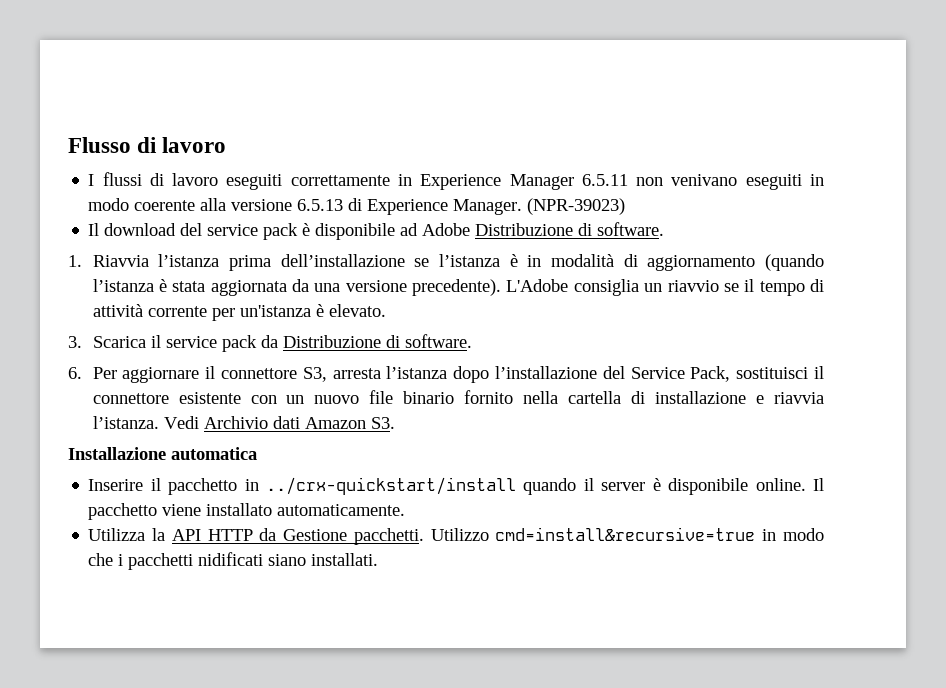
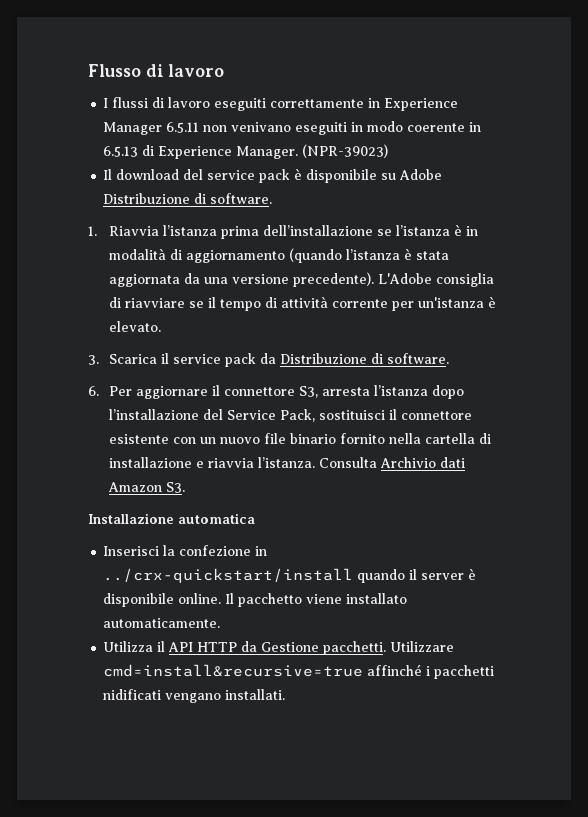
- I flussi di lavoro eseguiti correttamente in Experience Manager 6.5.11 non venivano eseguiti in modo coerente alla versione 6.5.13 di Experience Manager.
+ I flussi di lavoro eseguiti correttamente in Experience Manager 6.5.11 non venivano eseguiti in modo coerente in 6.5.13 di Experience Manager.
- Il download del service pack è disponibile ad Adobe Distribuzione di software.
+ Il download del service pack è disponibile su Adobe Distribuzione di software.
- L'Adobe consiglia un riavvio se il tempo di attività corrente per un'istanza è elevato.
+ L'Adobe consiglia di riavviare se il tempo di attività corrente per un'istanza è elevato.
- Vedi Archivio dati Amazon S3.
+ Consulta Archivio dati Amazon S3.
- Inserire il pacchetto in ../crx-quickstart/install quando il server è disponibile online.
+ Inserisci la confezione in ../crx-quickstart/install quando il server è disponibile online.
- Utilizza la API HTTP da Gestione pacchetti.
+ Utilizza il API HTTP da Gestione pacchetti.
- Utilizzo cmd=install&recursive=true in modo che i pacchetti nidificati siano installati.
+ Utilizzare cmd=install&recursive=true affinché i pacchetti nidificati vengano installati.

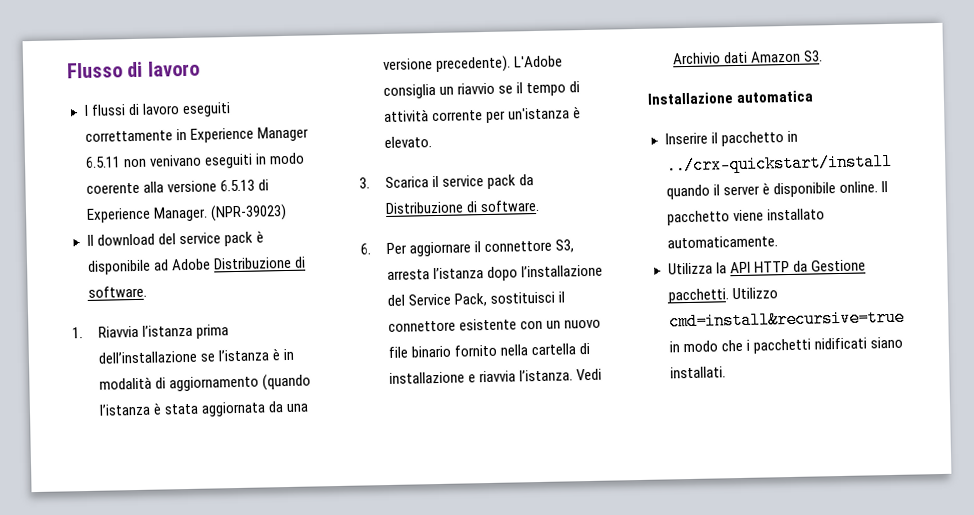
- I flussi di lavoro eseguiti correttamente in Experience Manager 6.5.11 non venivano eseguiti in modo coerente in 6.5.13 di Experience Manager.
+ I flussi di lavoro eseguiti correttamente in Experience Manager 6.5.11 non venivano eseguiti in modo coerente alla versione 6.5.13 di Experience Manager.
- Il download del service pack è disponibile su Adobe Distribuzione di software.
+ Il download del service pack è disponibile ad Adobe Distribuzione di software.
- L'Adobe consiglia di riavviare se il tempo di attività corrente per un'istanza è elevato.
+ L'Adobe consiglia un riavvio se il tempo di attività corrente per un'istanza è elevato.
- Consulta Archivio dati Amazon S3.
+ Vedi Archivio dati Amazon S3.
- Inserisci la confezione in ../crx-quickstart/install quando il server è disponibile online.
+ Inserire il pacchetto in ../crx-quickstart/install quando il server è disponibile online.
- Utilizza il API HTTP da Gestione pacchetti.
+ Utilizza la API HTTP da Gestione pacchetti.
- Utilizzare cmd=install&recursive=true affinché i pacchetti nidificati vengano installati.
+ Utilizzo cmd=install&recursive=true in modo che i pacchetti nidificati siano installati.

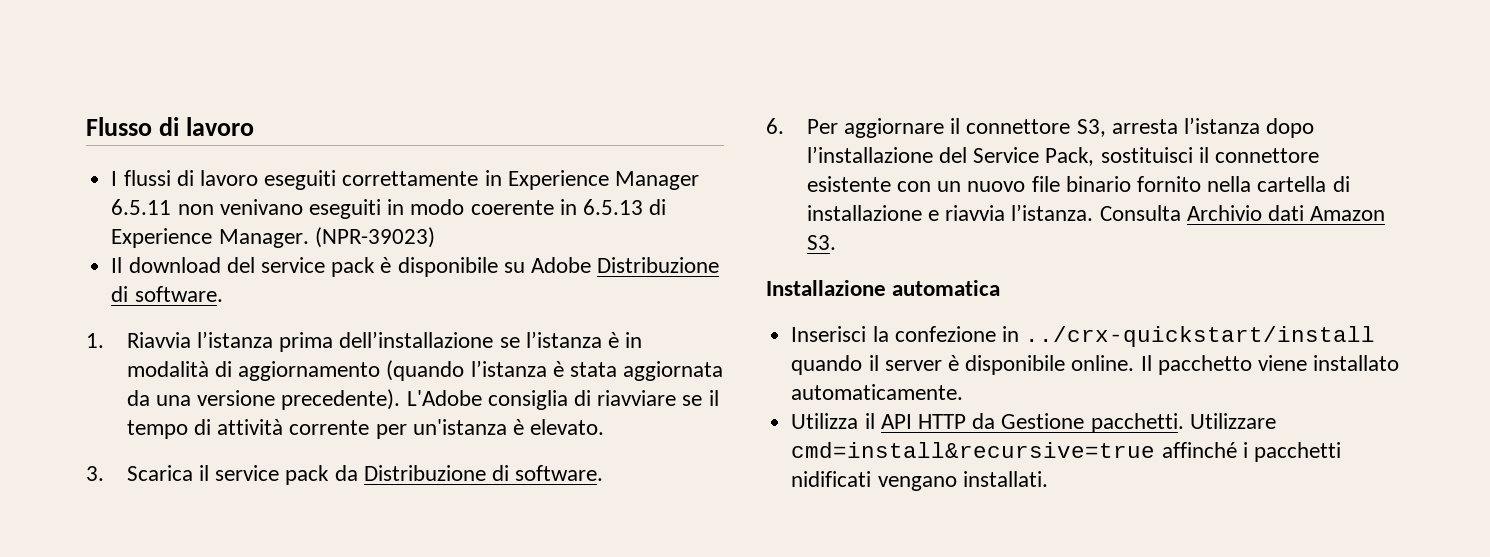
- I flussi di lavoro eseguiti correttamente in Experience Manager 6.5.11 non venivano eseguiti in modo coerente alla versione 6.5.13 di Experience Manager.
+ I flussi di lavoro eseguiti correttamente in Experience Manager 6.5.11 non venivano eseguiti in modo coerente in 6.5.13 di Experience Manager.
- Il download del service pack è disponibile ad Adobe Distribuzione di software.
+ Il download del service pack è disponibile su Adobe Distribuzione di software.
- L'Adobe consiglia un riavvio se il tempo di attività corrente per un'istanza è elevato.
+ L'Adobe consiglia di riavviare se il tempo di attività corrente per un'istanza è elevato.
- Vedi Archivio dati Amazon S3.
+ Consulta Archivio dati Amazon S3.
- Inserire il pacchetto in ../crx-quickstart/install quando il server è disponibile online.
+ Inserisci la confezione in ../crx-quickstart/install quando il server è disponibile online.
- Utilizza la API HTTP da Gestione pacchetti.
+ Utilizza il API HTTP da Gestione pacchetti.
- Utilizzo cmd=install&recursive=true in modo che i pacchetti nidificati siano installati.
+ Utilizzare cmd=install&recursive=true affinché i pacchetti nidificati vengano installati.

